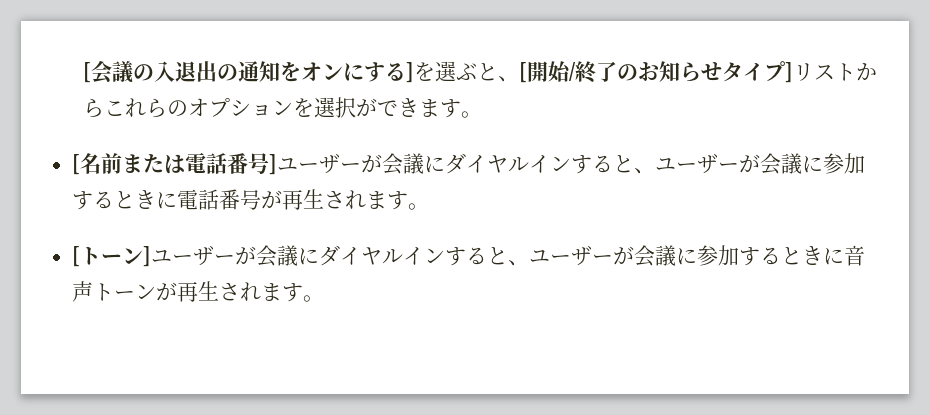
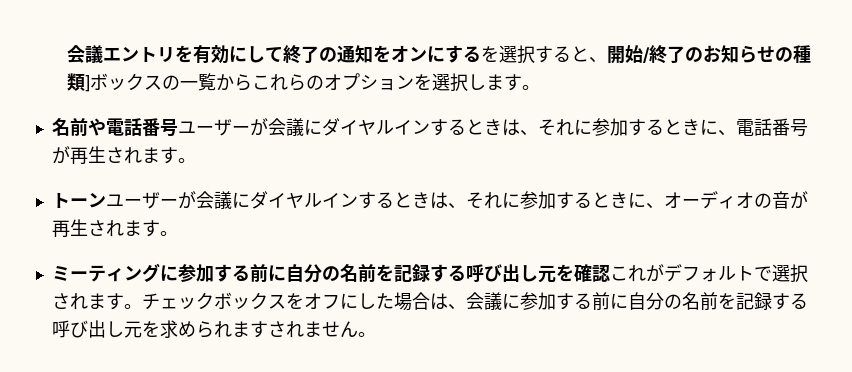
- [会議の入退出の通知をオンにする]を選ぶと、[開始/終了のお知らせタイプ]リストからこれらのオプションを選択ができます。
- [名前または電話番号]ユーザーが会議にダイヤルインすると、ユーザーが会議に参加するときに電話番号が再生されます。
+ 会議エントリを有効にして終了の通知をオンにするを選択すると、開始/終了のお知らせの種類]ボックスの一覧からこれらのオプションを選択します。
+ 名前や電話番号ユーザーが会議にダイヤルインするときは、それに参加するときに、電話番号が再生されます。
- [トーン]ユーザーが会議にダイヤルインすると、ユーザーが会議に参加するときに音声トーンが再生されます。
+ トーンユーザーが会議にダイヤルインするときは、それに参加するときに、オーディオの音が再生されます。
+ ミーティングに参加する前に自分の名前を記録する呼び出し元を確認これがデフォルトで選択されます。チェックボックスをオフにした場合は、会議に参加する前に自分の名前を記録する呼び出し元を求められますされません。

